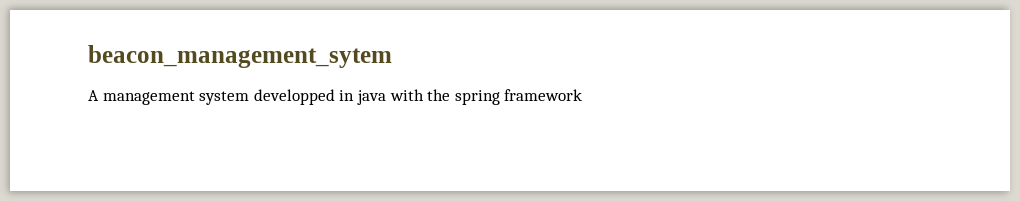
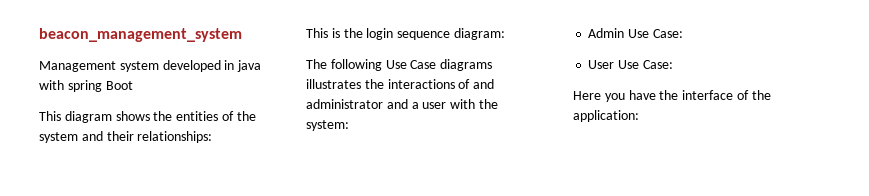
- beacon_management_sytem
- A management system developped in java with the spring framework
+ beacon_management_system
+ Management system developed in java with spring Boot
+ This diagram shows the entities of the system and their relationships:
+ This is the login sequence diagram:
+ The following Use Case diagrams illustrates the interactions of and administrator and a user with the system:
+ Admin Use Case:
+ User Use Case:
+ Here you have the interface of the application:

